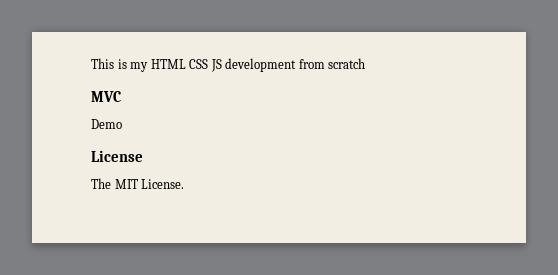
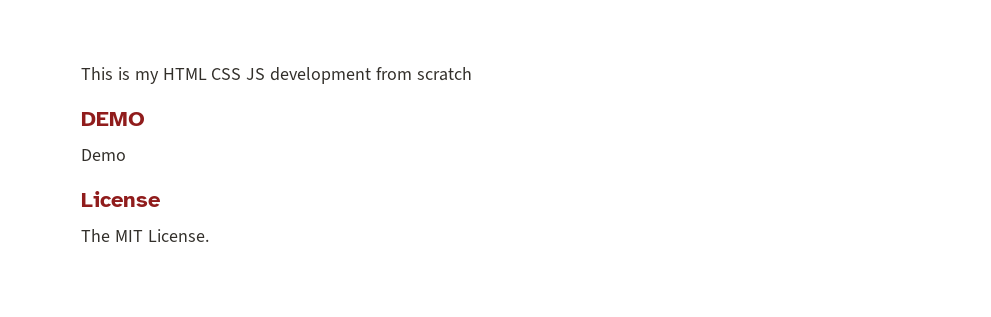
- MVC
+ DEMO

